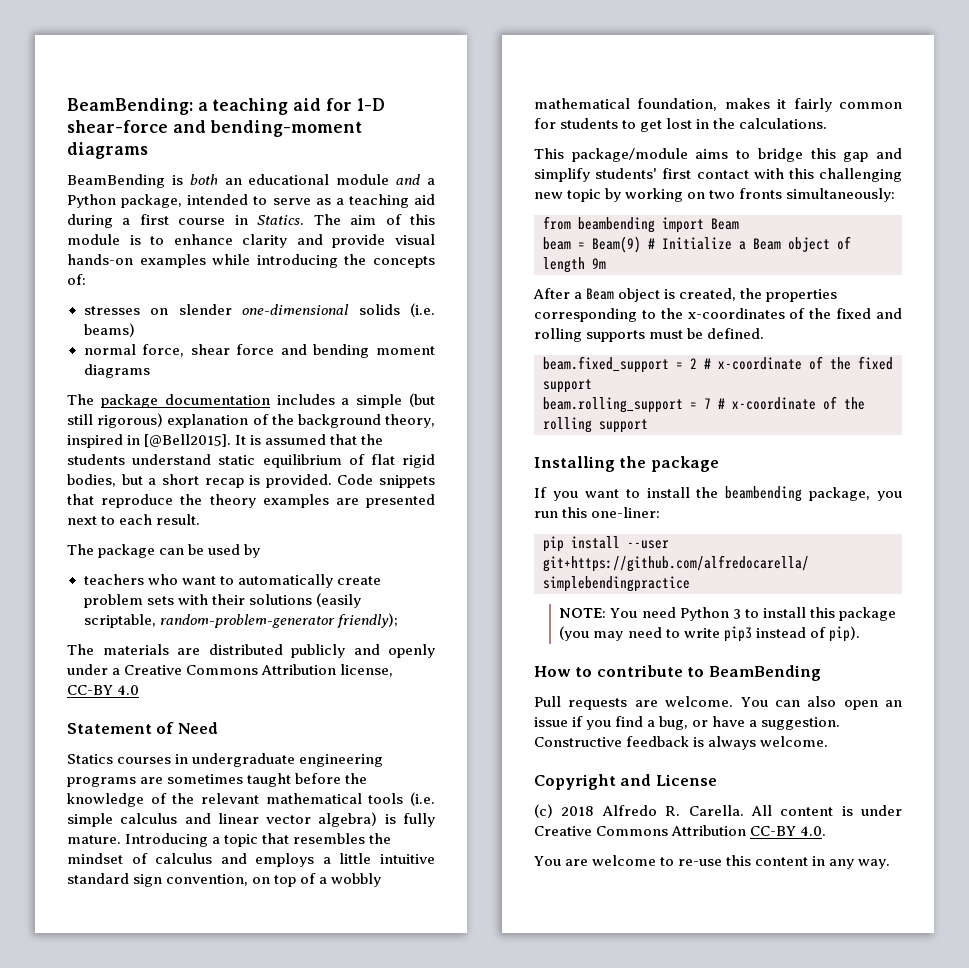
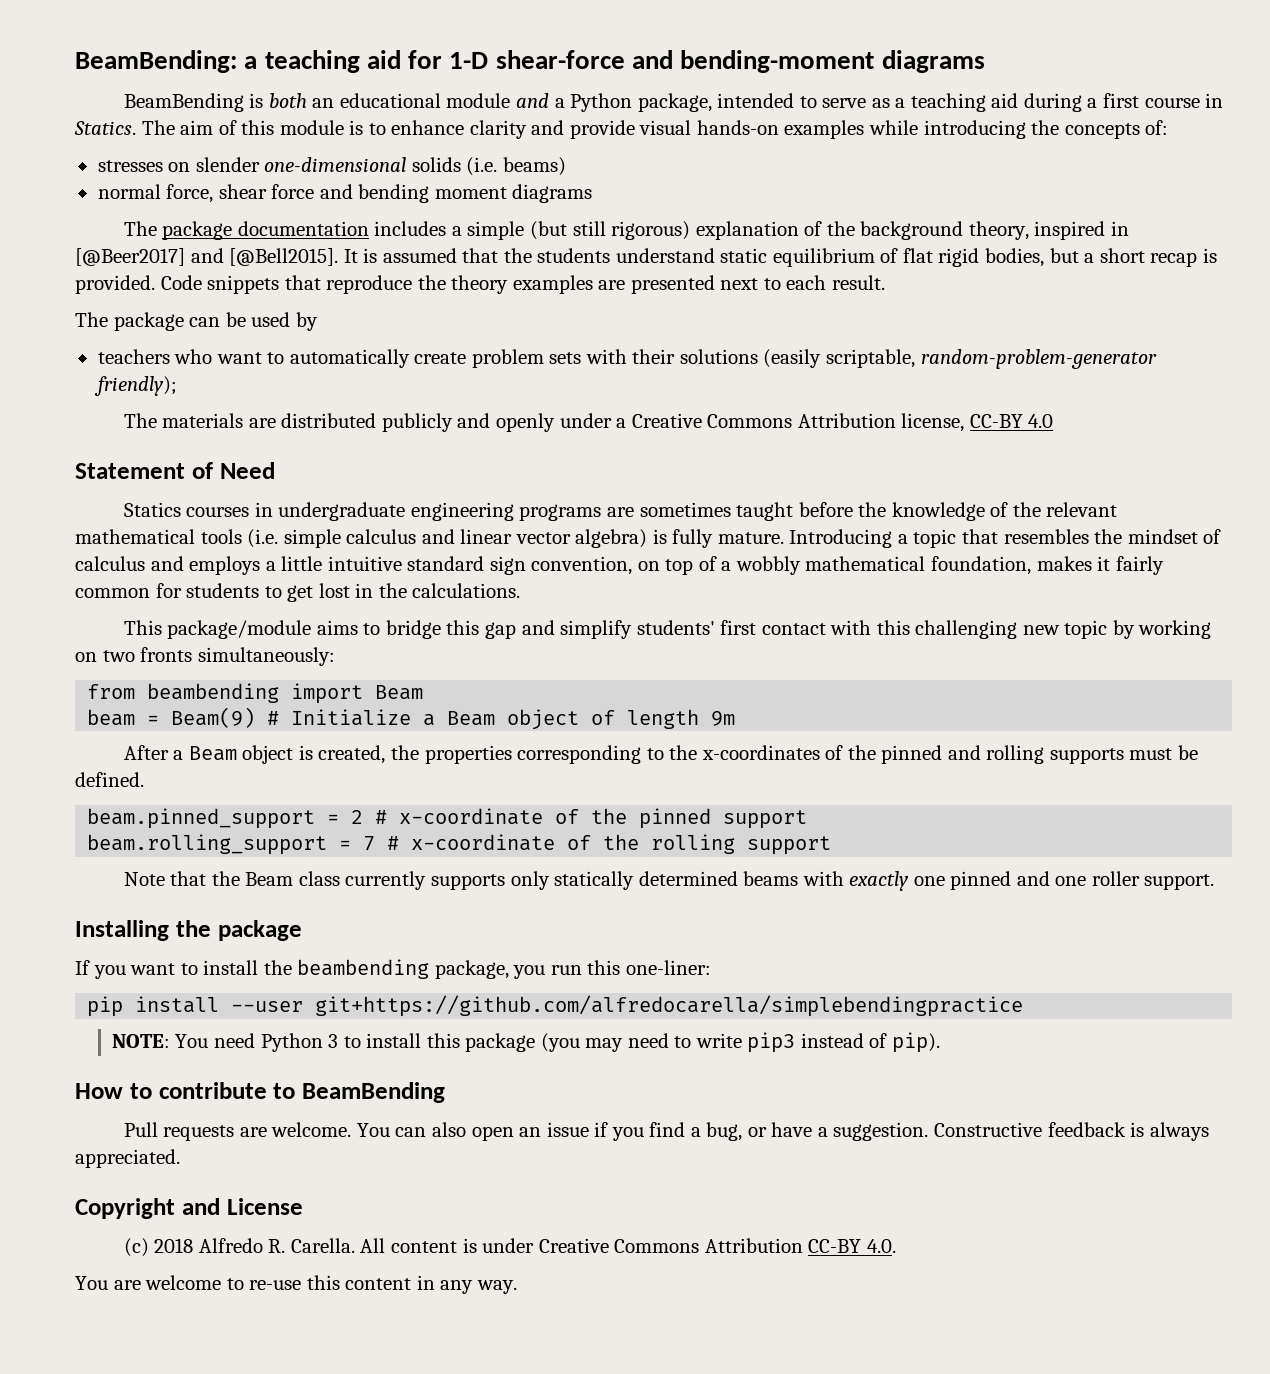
- The package documentation includes a simple (but still rigorous) explanation of the background theory, inspired in [@Bell2015].
+ The package documentation includes a simple (but still rigorous) explanation of the background theory, inspired in [@Beer2017] and [@Bell2015].
- After a Beam object is created, the properties corresponding to the x-coordinates of the fixed and rolling supports must be defined.
+ After a Beam object is created, the properties corresponding to the x-coordinates of the pinned and rolling supports must be defined.
- beam.fixed_support = 2 # x-coordinate of the fixed support
+ beam.pinned_support = 2 # x-coordinate of the pinned support
+ Note that the Beam class currently supports only statically determined beams with exactly one pinned and one roller support.
- Constructive feedback is always welcome.
+ Constructive feedback is always appreciated.

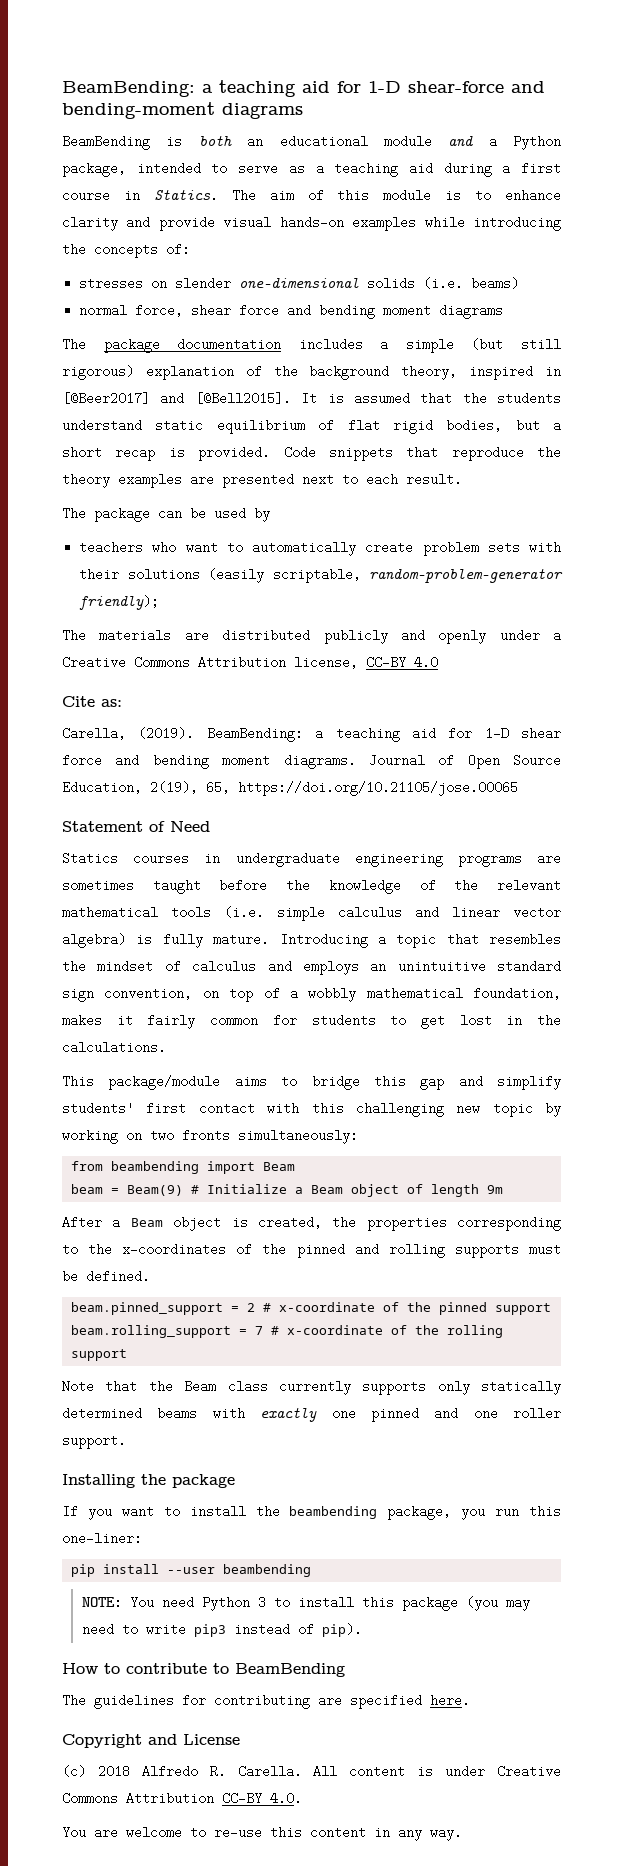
+ Cite as:
+ Carella, (2019). BeamBending: a teaching aid for 1-D shear force and bending moment diagrams. Journal of Open Source Education, 2(19), 65, https://doi.org/10.21105/jose.00065
- Introducing a topic that resembles the mindset of calculus and employs a little intuitive standard sign convention, on top of a wobbly mathematical foundation, makes it fairly common for students to get lost in the calculations.
+ Introducing a topic that resembles the mindset of calculus and employs an unintuitive standard sign convention, on top of a wobbly mathematical foundation, makes it fairly common for students to get lost in the calculations.
- pip install --user git+https://github.com/alfredocarella/simplebendingpractice
+ pip install --user beambending
- Pull requests are welcome. You can also open an issue if you find a bug, or have a suggestion. Constructive feedback is always appreciated.
+ The guidelines for contributing are specified here.

